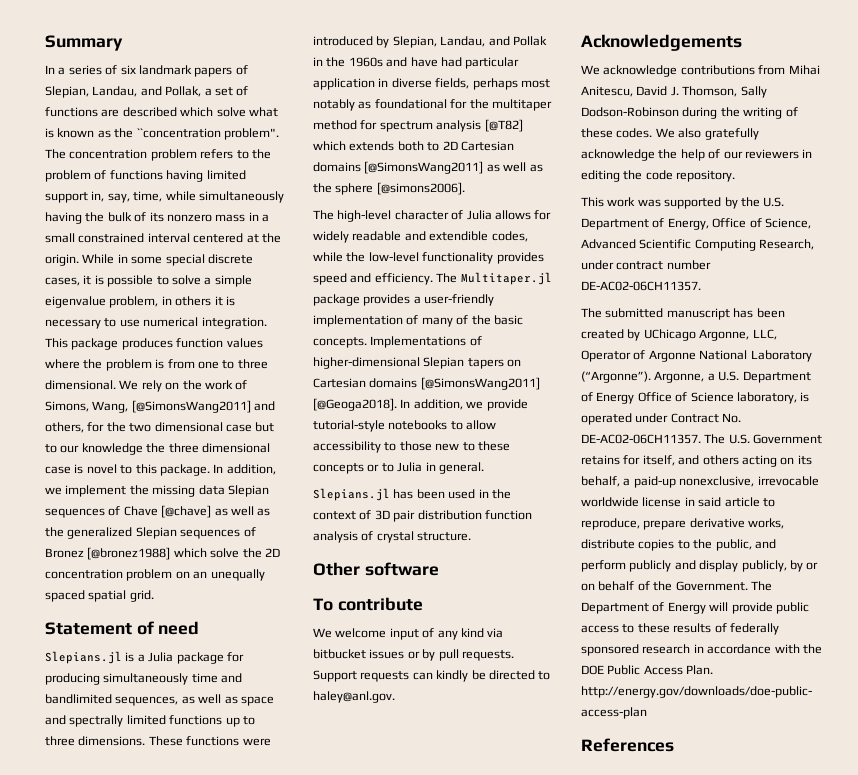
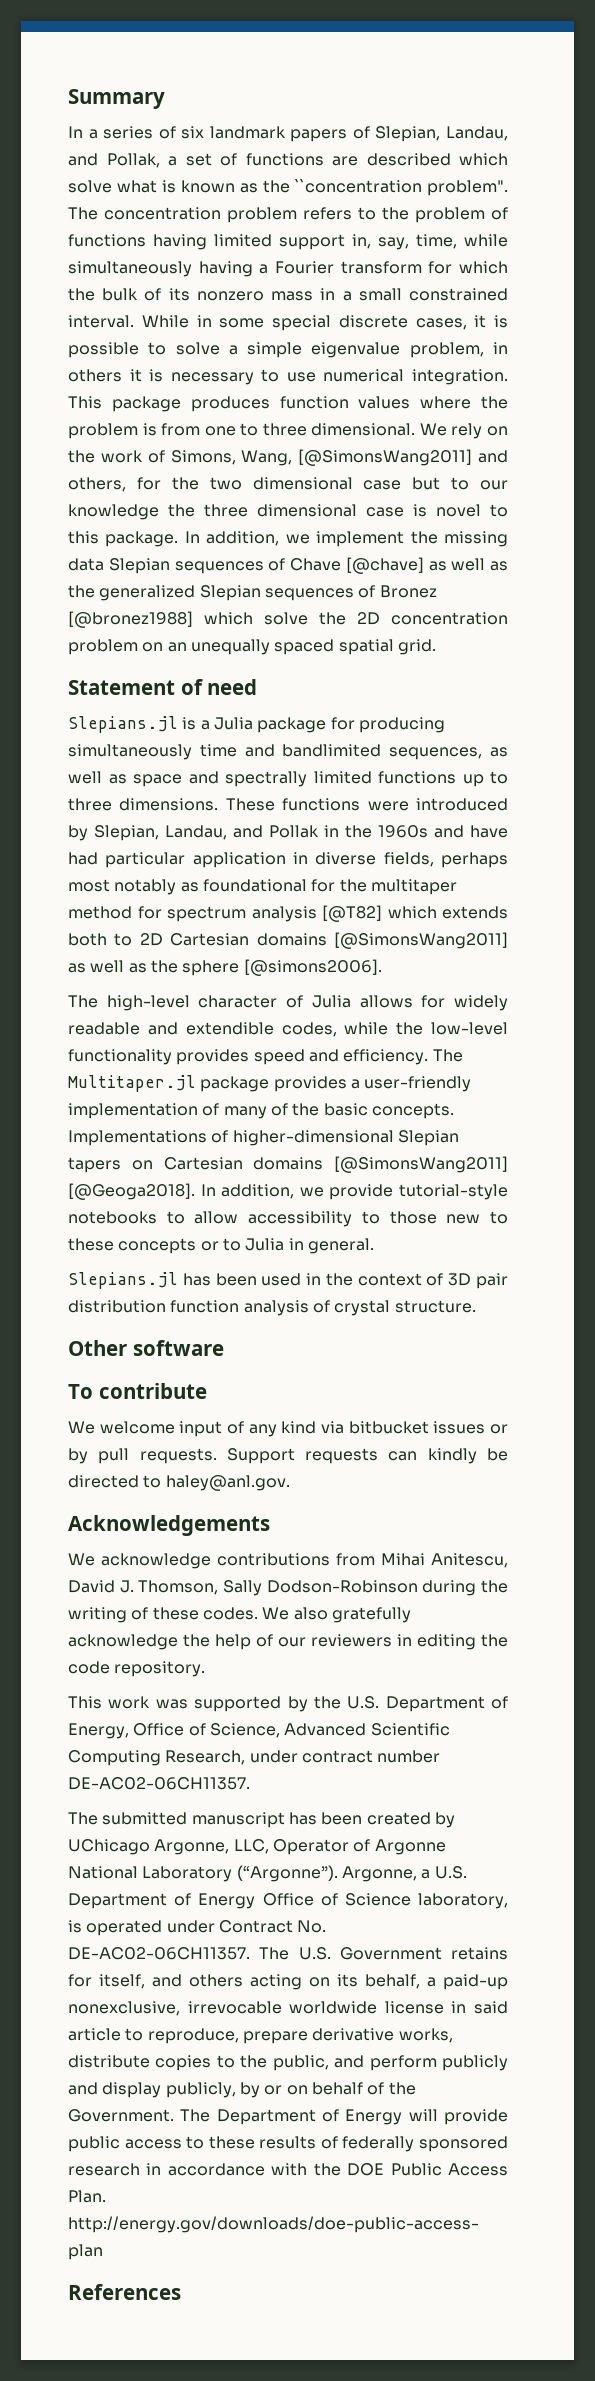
- The concentration problem refers to the problem of functions having limited support in, say, time, while simultaneously having the bulk of its nonzero mass in a small constrained interval centered at the origin.
+ The concentration problem refers to the problem of functions having limited support in, say, time, while simultaneously having a Fourier transform for which the bulk of its nonzero mass in a small constrained interval.

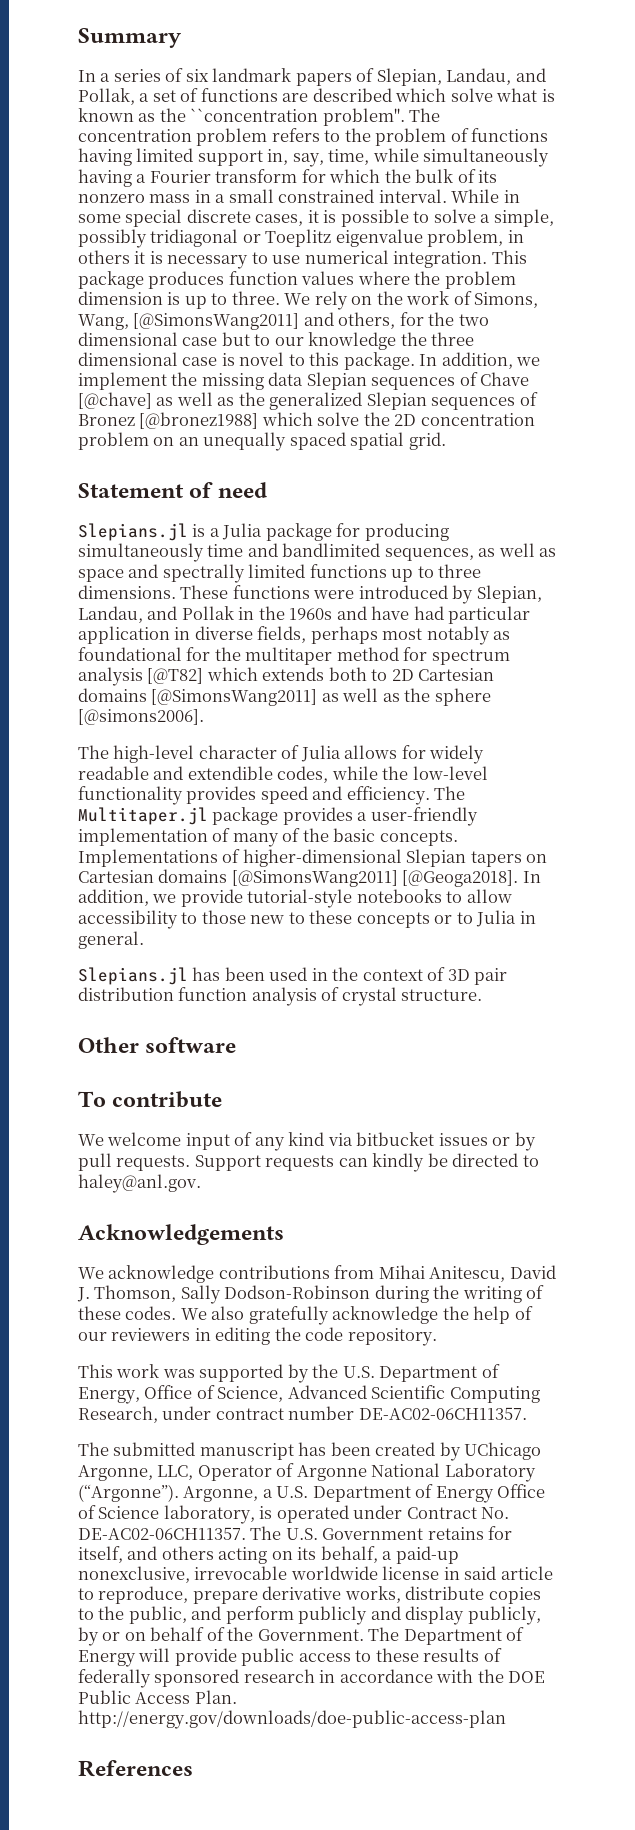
- While in some special discrete cases, it is possible to solve a simple eigenvalue problem, in others it is necessary to use numerical integration.
+ While in some special discrete cases, it is possible to solve a simple, possibly tridiagonal or Toeplitz eigenvalue problem, in others it is necessary to use numerical integration.
- This package produces function values where the problem is from one to three dimensional.
+ This package produces function values where the problem dimension is up to three.

